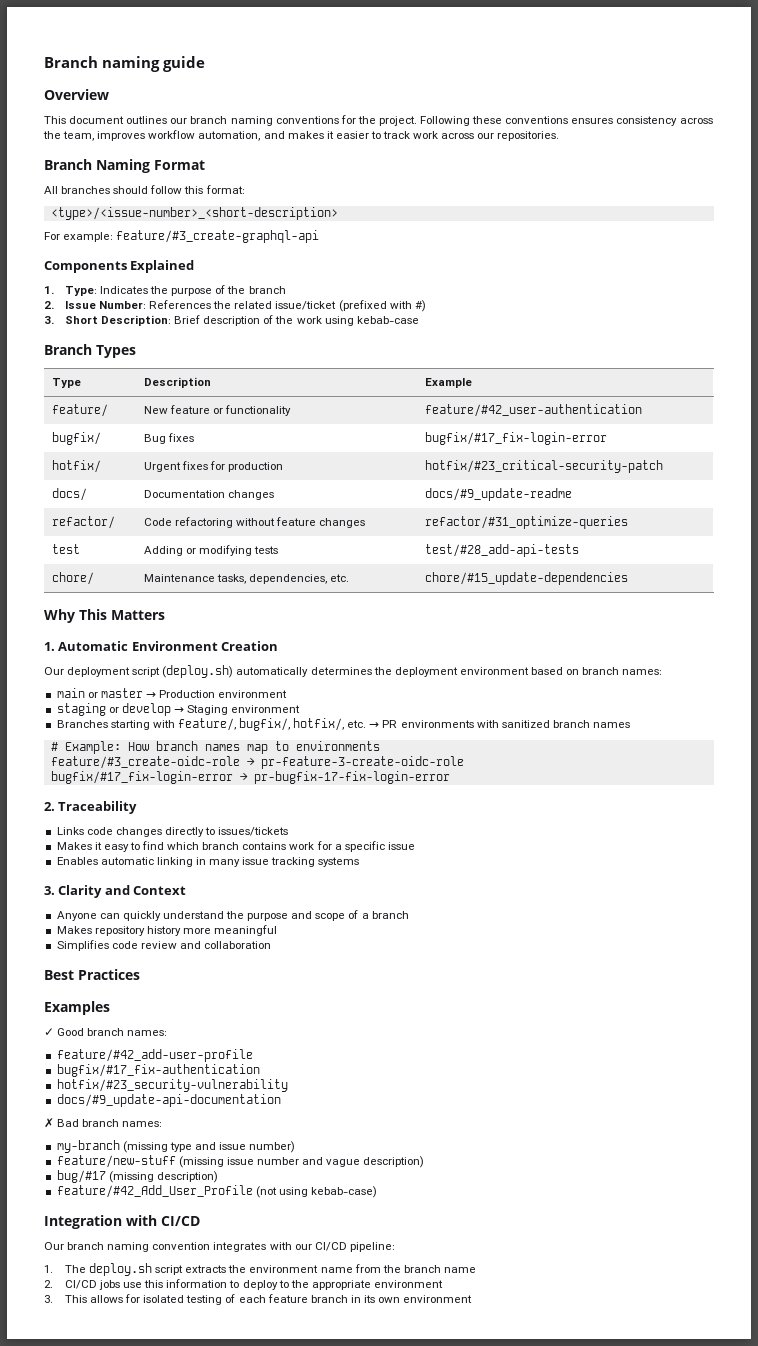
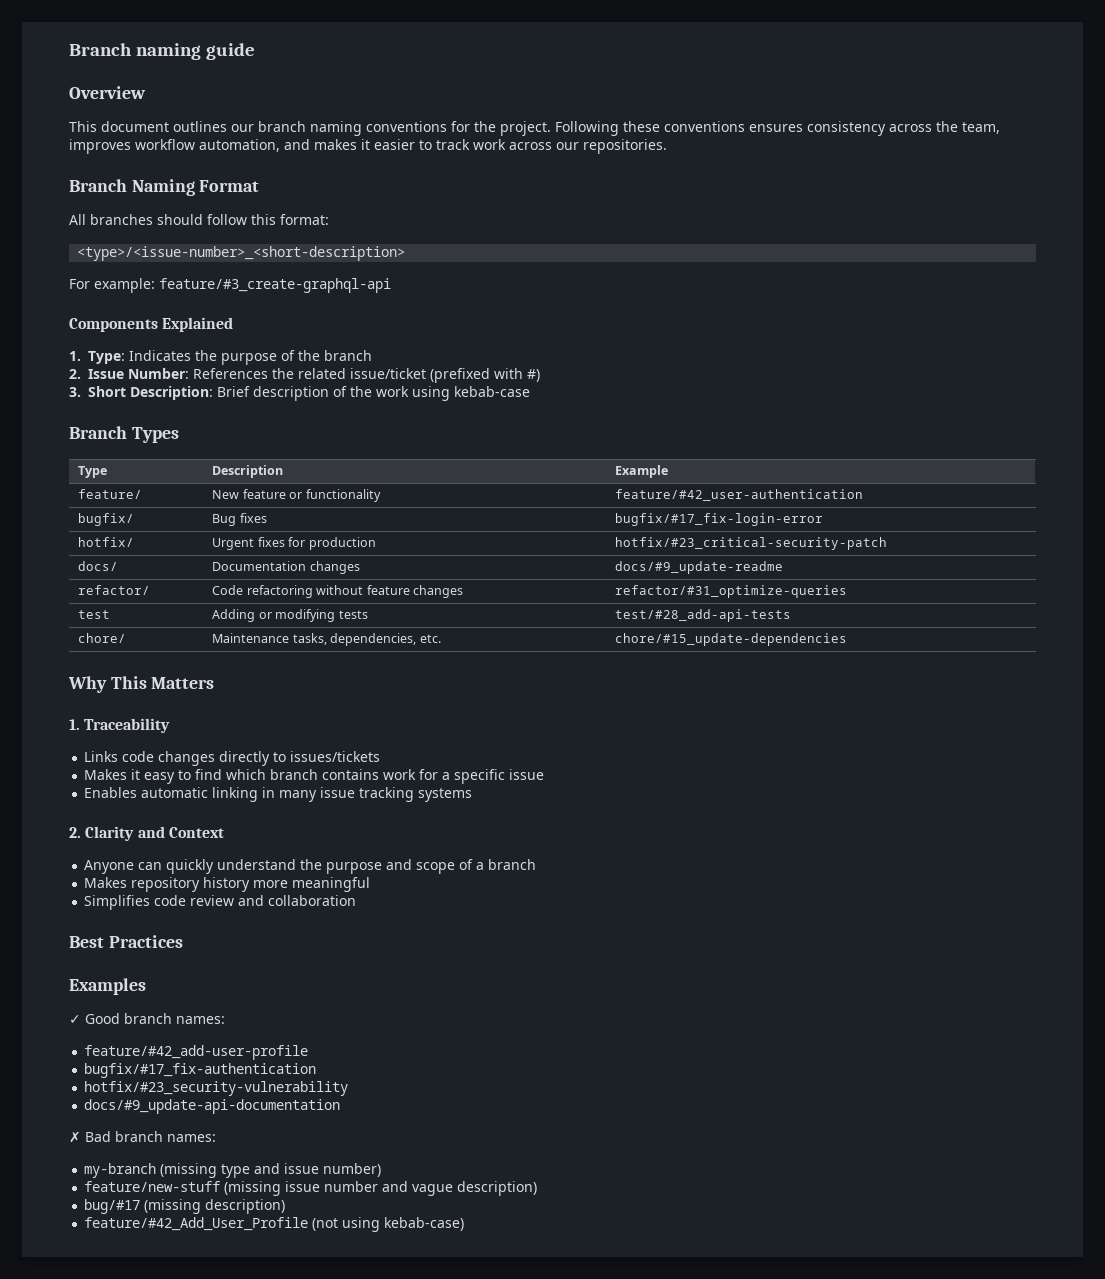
- 1. Automatic Environment Creation
- Our deployment script (deploy.sh) automatically determines the deployment environment based on branch names:
- main or master → Production environment
- staging or develop → Staging environment
- Branches starting with feature/, bugfix/, hotfix/, etc. → PR environments with sanitized branch names
- # Example: How branch names map to environments
- feature/#3_create-oidc-role → pr-feature-3-create-oidc-role
- bugfix/#17_fix-login-error → pr-bugfix-17-fix-login-error
- 2. Traceability
+ 1. Traceability
- 3. Clarity and Context
+ 2. Clarity and Context
- Integration with CI/CD
- Our branch naming convention integrates with our CI/CD pipeline:
- 1. The deploy.sh script extracts the environment name from the branch name
- 2. CI/CD jobs use this information to deploy to the appropriate environment
- 3. This allows for isolated testing of each feature branch in its own environment

